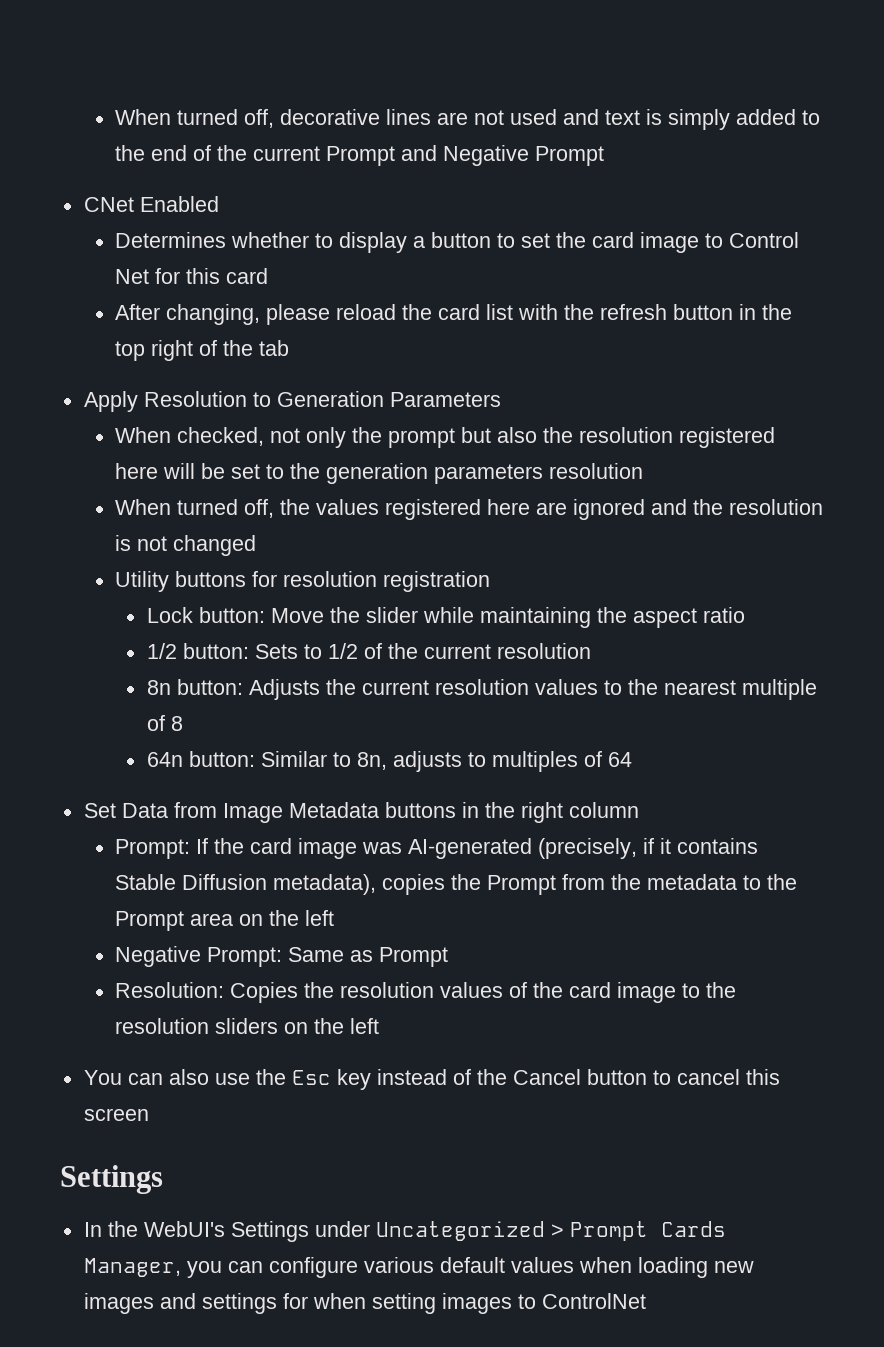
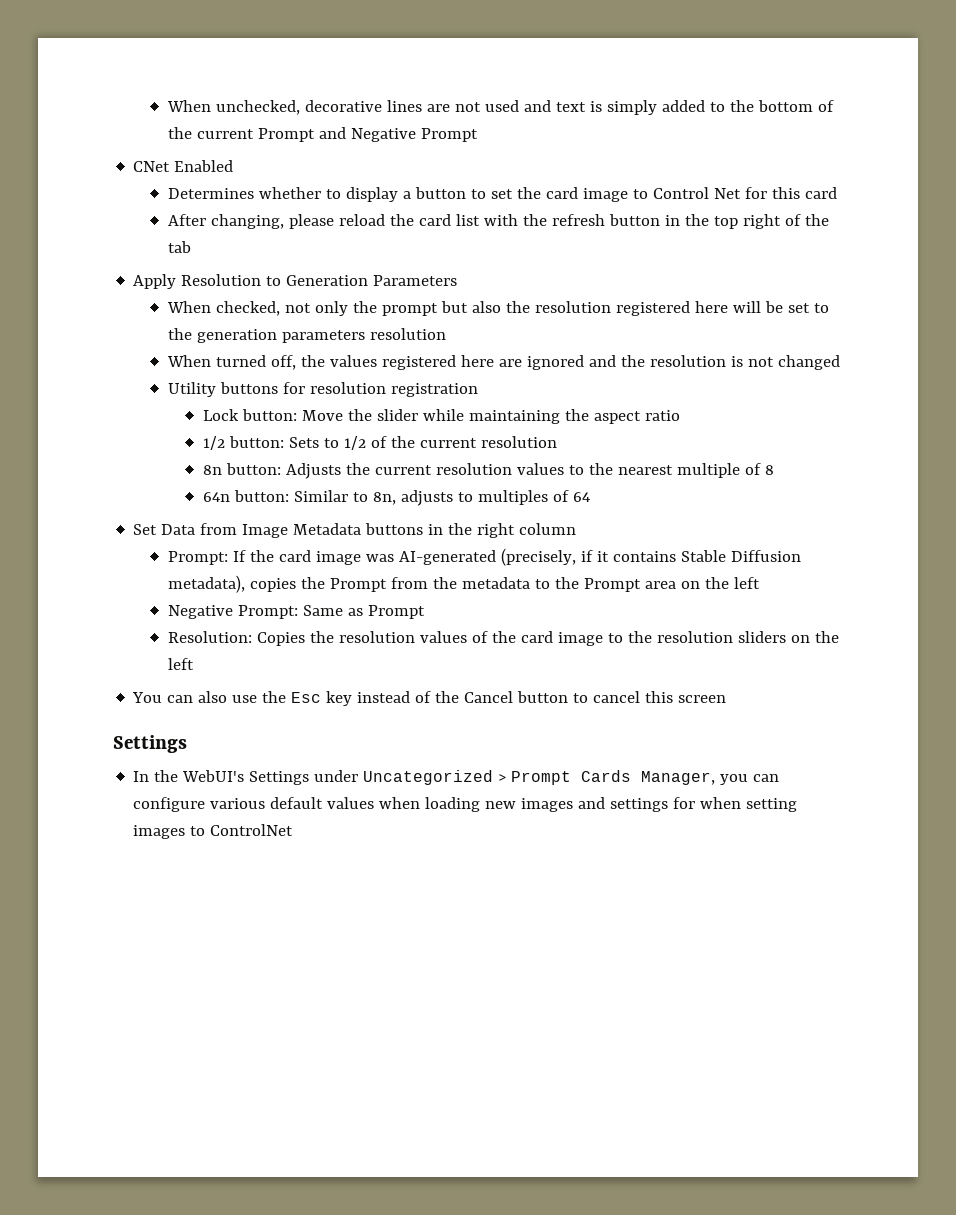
- When turned off, decorative lines are not used and text is simply added to the end of the current Prompt and Negative Prompt
+ When unchecked, decorative lines are not used and text is simply added to the bottom of the current Prompt and Negative Prompt

